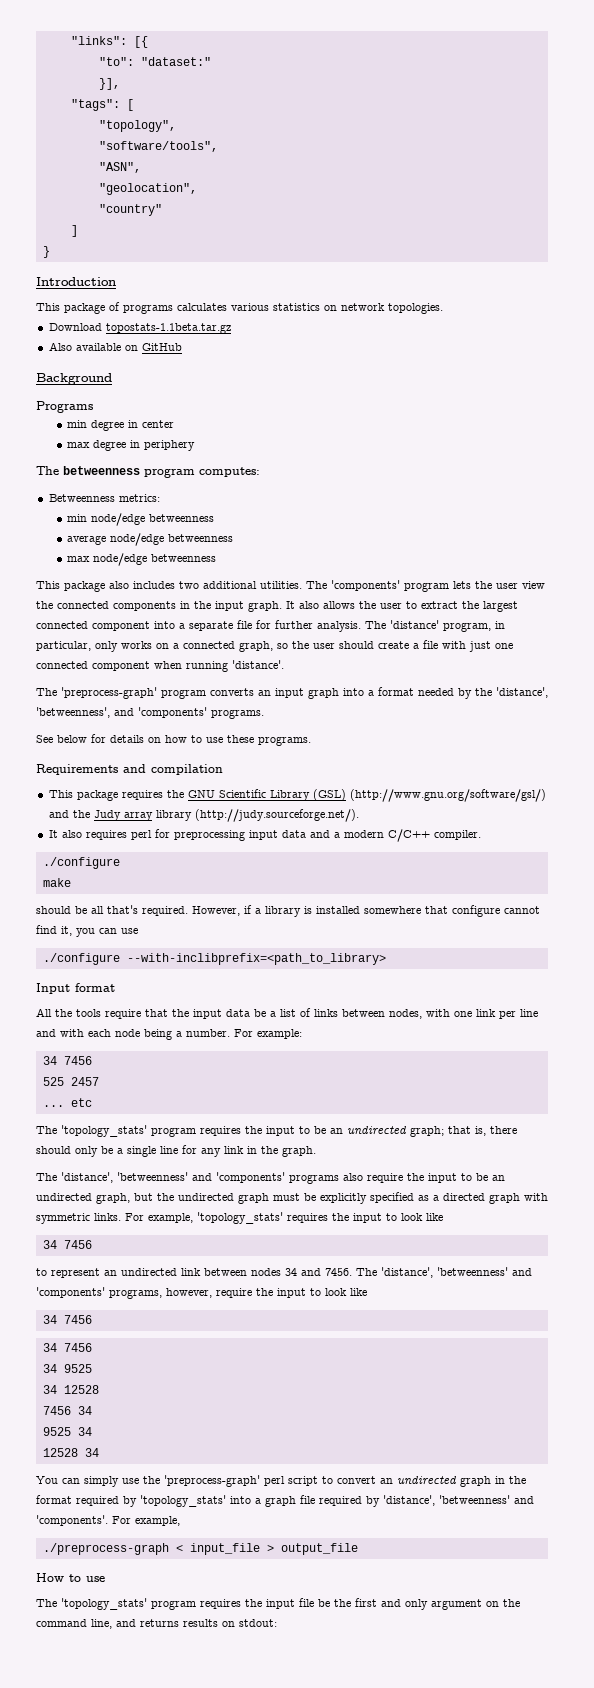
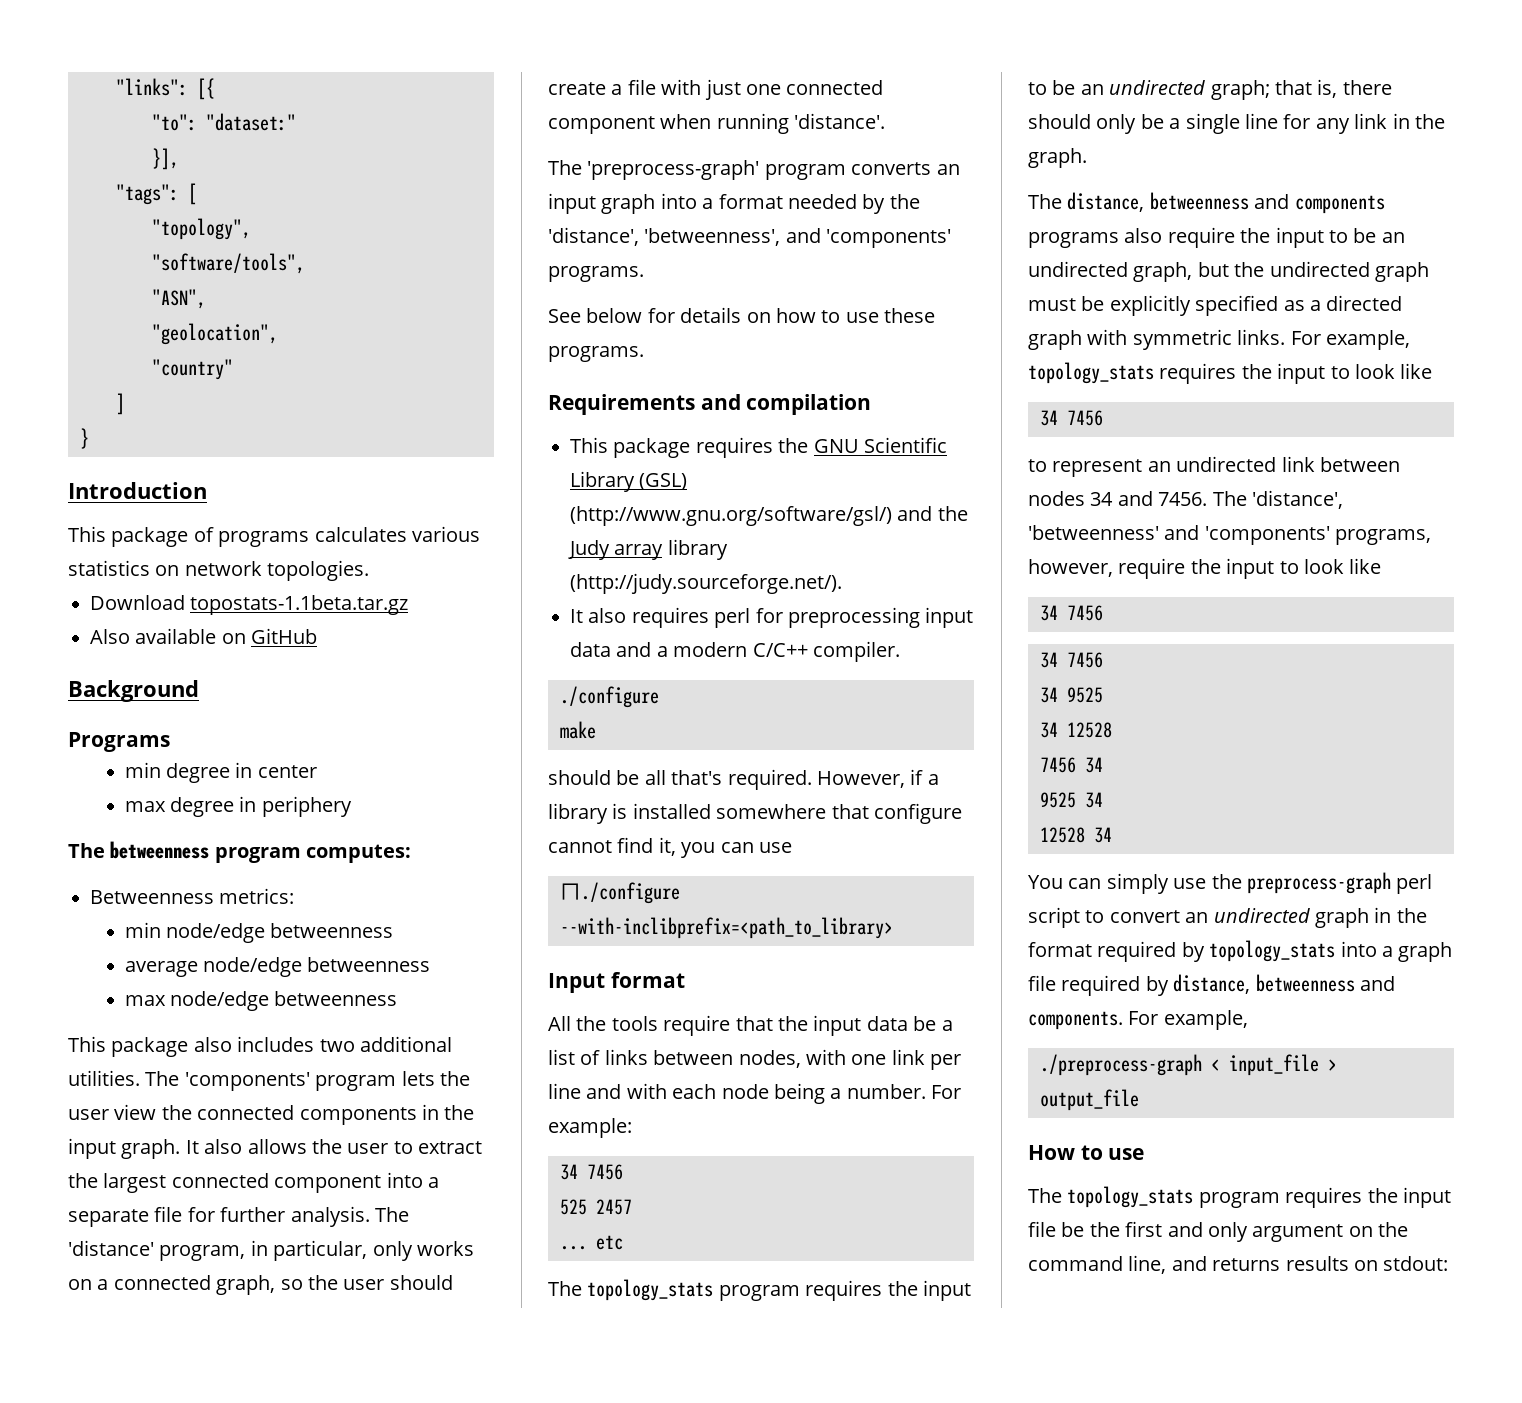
- ./configure --with-inclibprefix=<path_to_library>
+ ㄇ./configure --with-inclibprefix=<path_to_library>
- The 'topology_stats' program requires the input to be an undirected graph; that is, there should only be a single line for any link in the graph.
+ The topology_stats program requires the input to be an undirected graph; that is, there should only be a single line for any link in the graph.
- The 'distance', 'betweenness' and 'components' programs also require the input to be an undirected graph, but the undirected graph must be explicitly specified as a directed graph with symmetric links.
+ The distance, betweenness and components programs also require the input to be an undirected graph, but the undirected graph must be explicitly specified as a directed graph with symmetric links.
- For example, 'topology_stats' requires the input to look like
+ For example, topology_stats requires the input to look like
- You can simply use the 'preprocess-graph' perl script to convert an undirected graph in the format required by 'topology_stats' into a graph file required by 'distance', 'betweenness' and 'components'.
+ You can simply use the preprocess-graph perl script to convert an undirected graph in the format required by topology_stats into a graph file required by distance, betweenness and components.
- The 'topology_stats' program requires the input file be the first and only argument on the command line, and returns results on stdout:
+ The topology_stats program requires the input file be the first and only argument on the command line, and returns results on stdout:

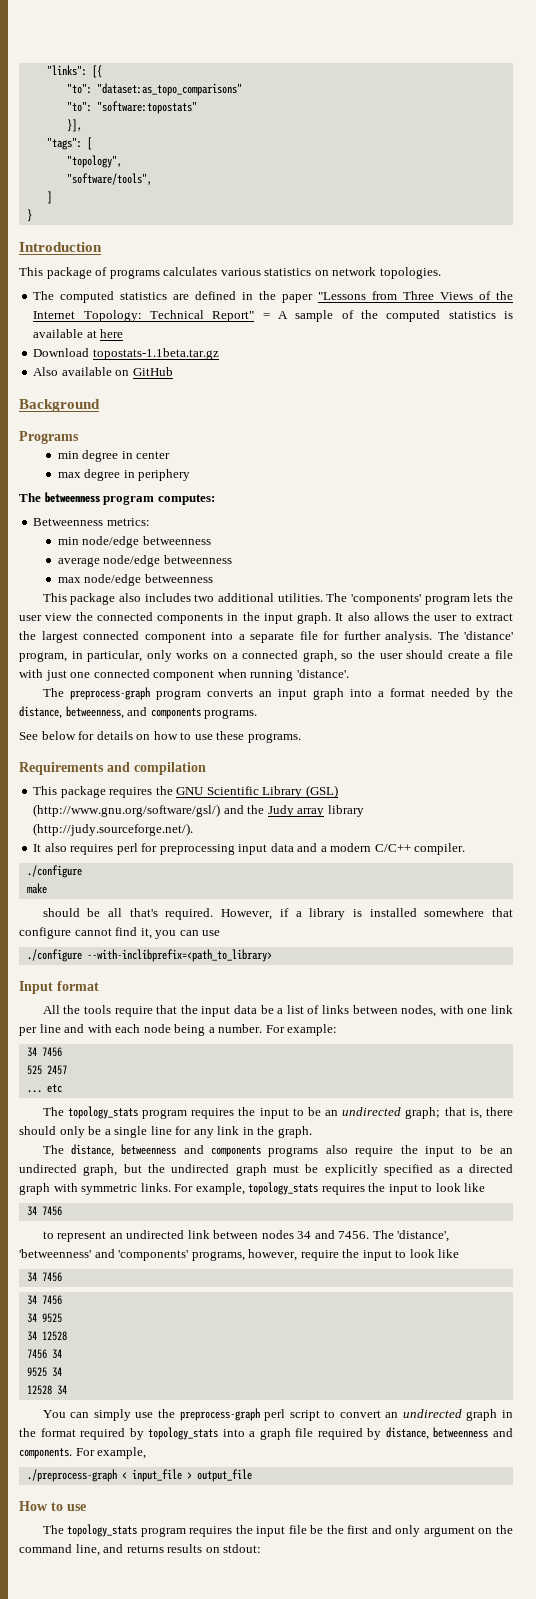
- "to": "dataset:"
+ "to": "dataset:as_topo_comparisons"
+ "to": "software:topostats"
- "ASN",
- "geolocation",
- "country"
+ The computed statistics are defined in the paper "Lessons from Three Views of the Internet Topology: Technical Report" = A sample of the computed statistics is available at here
- The 'preprocess-graph' program converts an input graph into a format needed by the 'distance', 'betweenness', and 'components' programs.
+ The preprocess-graph program converts an input graph into a format needed by the distance, betweenness, and components programs.
- ㄇ./configure --with-inclibprefix=<path_to_library>
+ ./configure --with-inclibprefix=<path_to_library>

